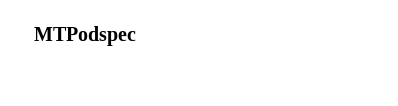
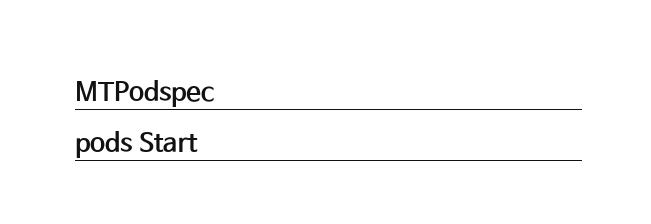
+ pods Start

